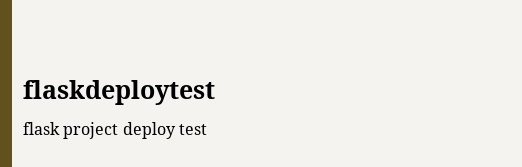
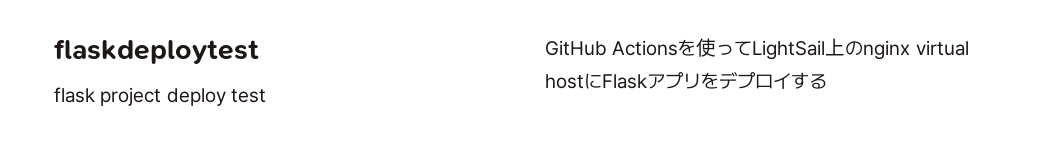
+ GitHub Actionsを使ってLightSail上のnginx virtual hostにFlaskアプリをデプロイする

